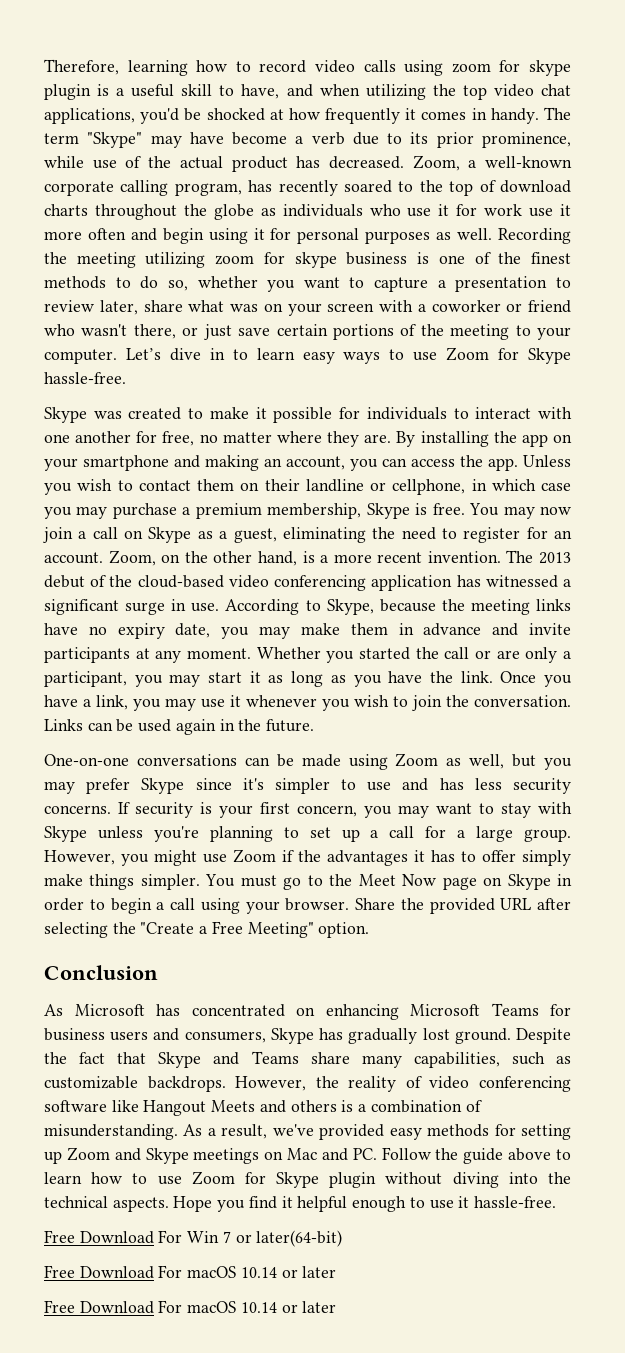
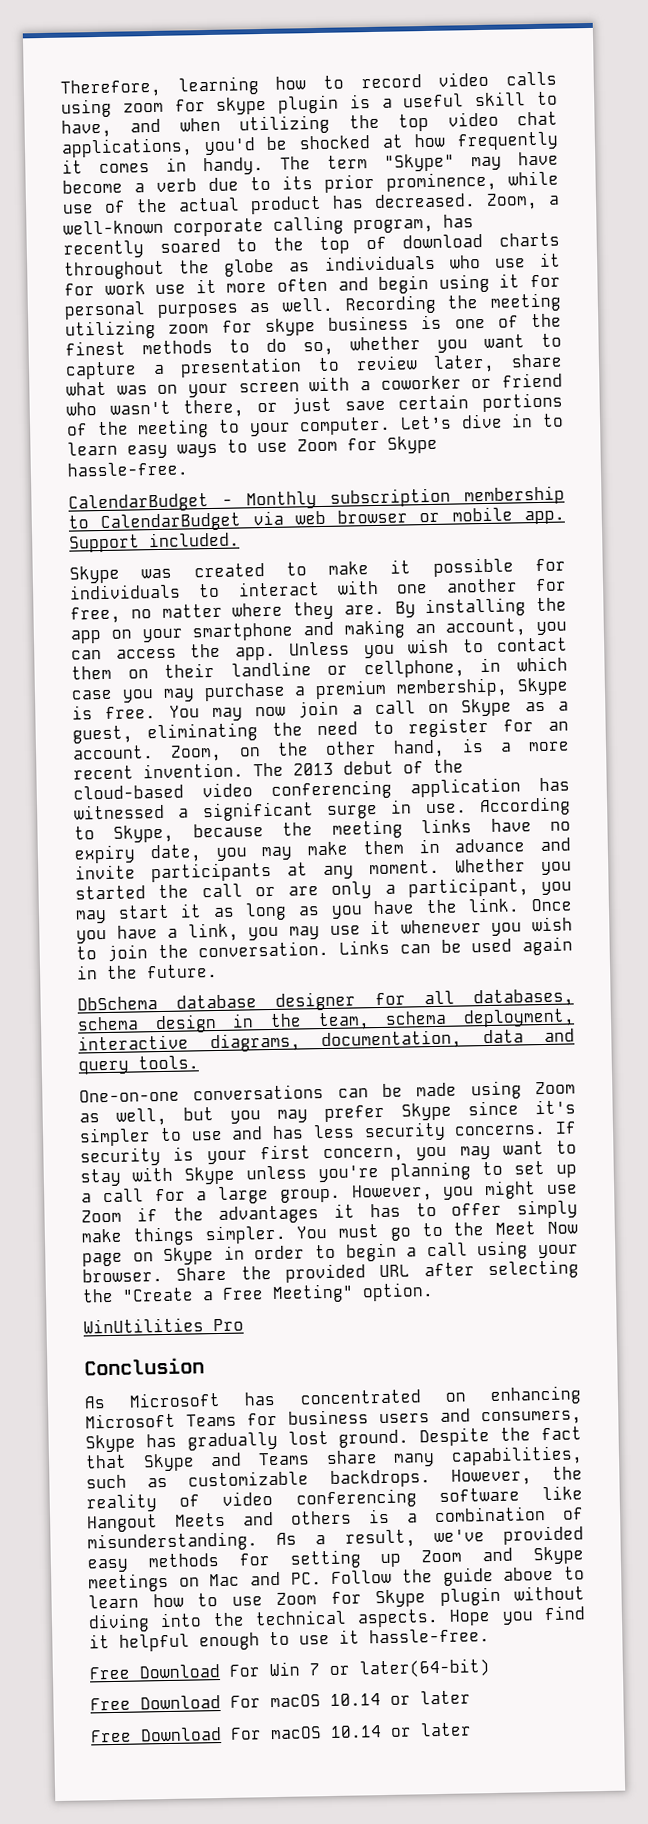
+ CalendarBudget - Monthly subscription membership to CalendarBudget via web browser or mobile app. Support included.
+ DbSchema database designer for all databases, schema design in the team, schema deployment, interactive diagrams, documentation, data and query tools.
+ WinUtilities Pro

